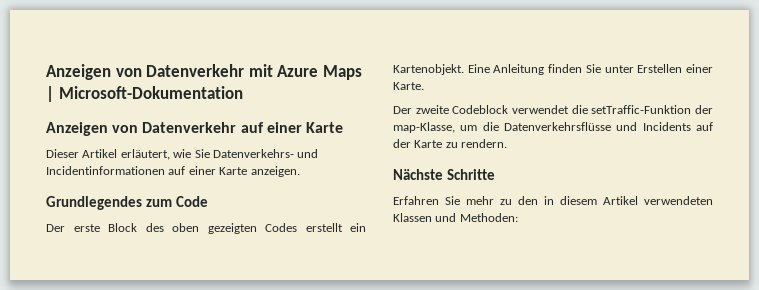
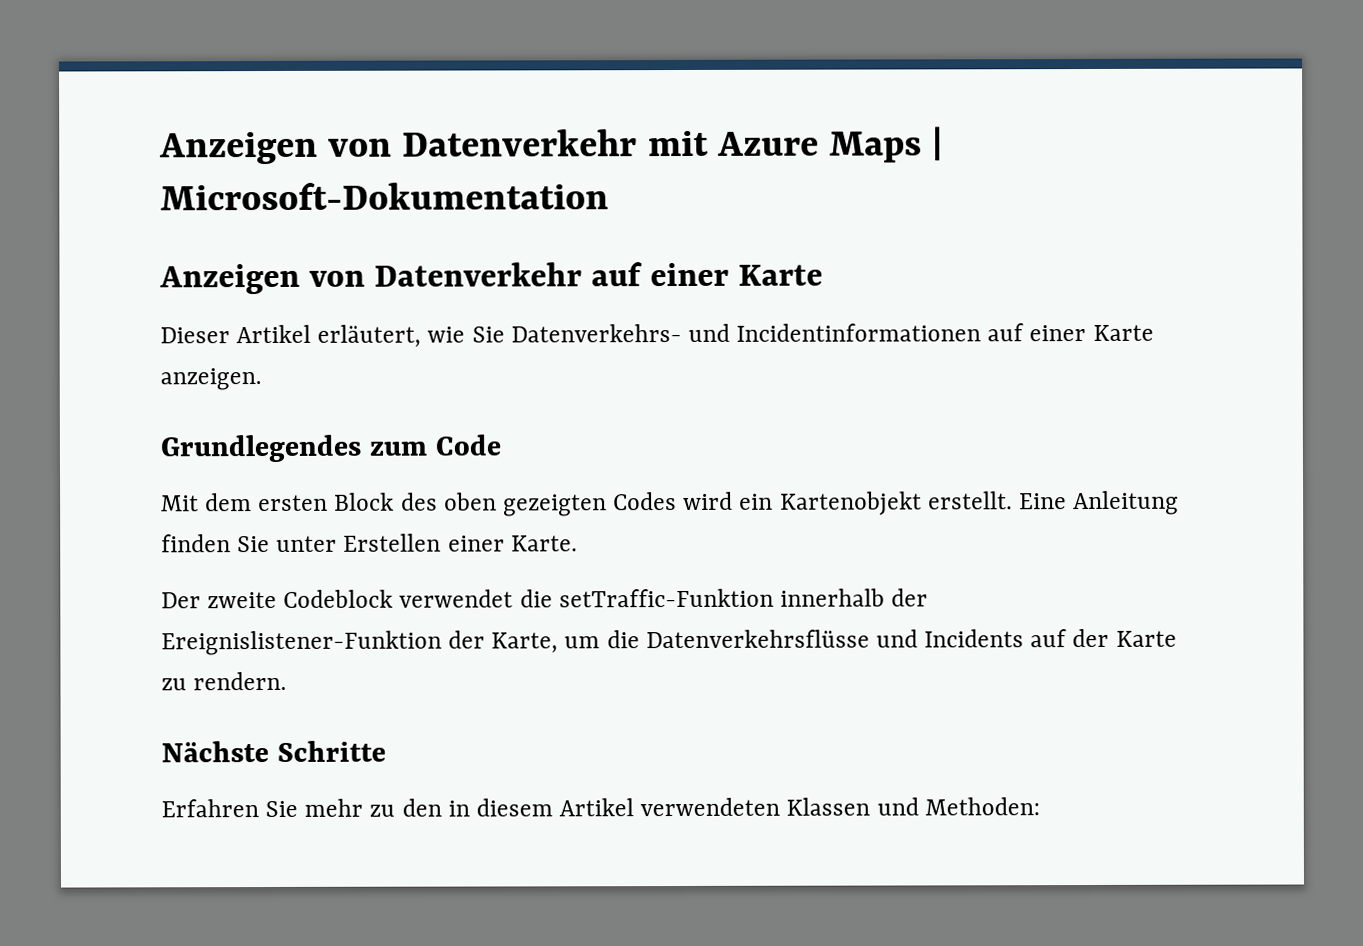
- Der erste Block des oben gezeigten Codes erstellt ein Kartenobjekt.
+ Mit dem ersten Block des oben gezeigten Codes wird ein Kartenobjekt erstellt.
- Der zweite Codeblock verwendet die setTraffic-Funktion der map-Klasse, um die Datenverkehrsflüsse und Incidents auf der Karte zu rendern.
+ Der zweite Codeblock verwendet die setTraffic-Funktion innerhalb der Ereignislistener-Funktion der Karte, um die Datenverkehrsflüsse und Incidents auf der Karte zu rendern.

